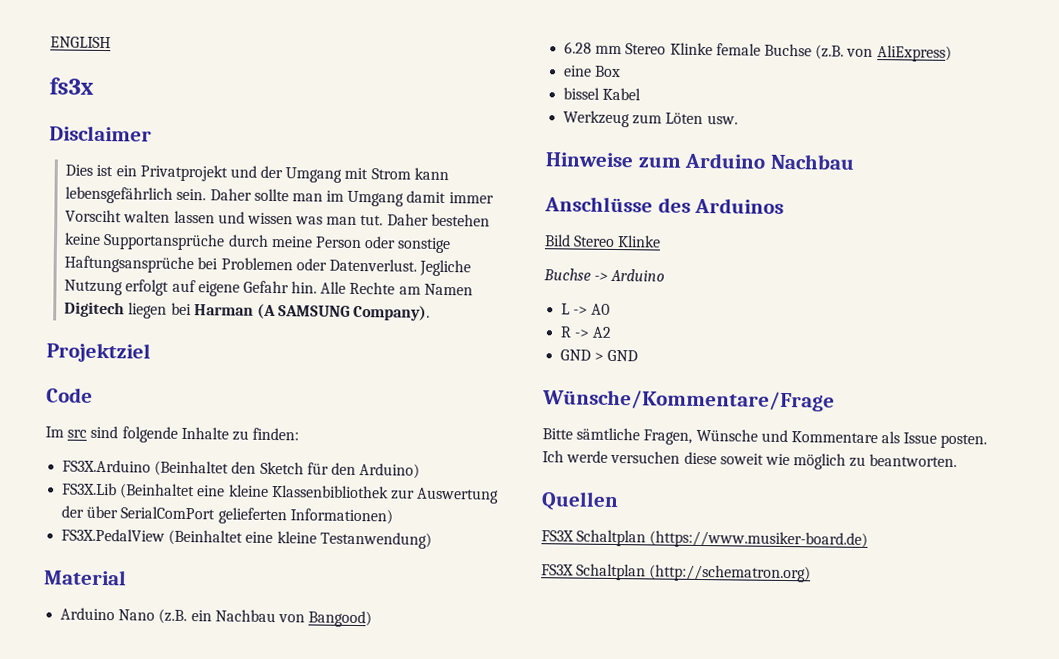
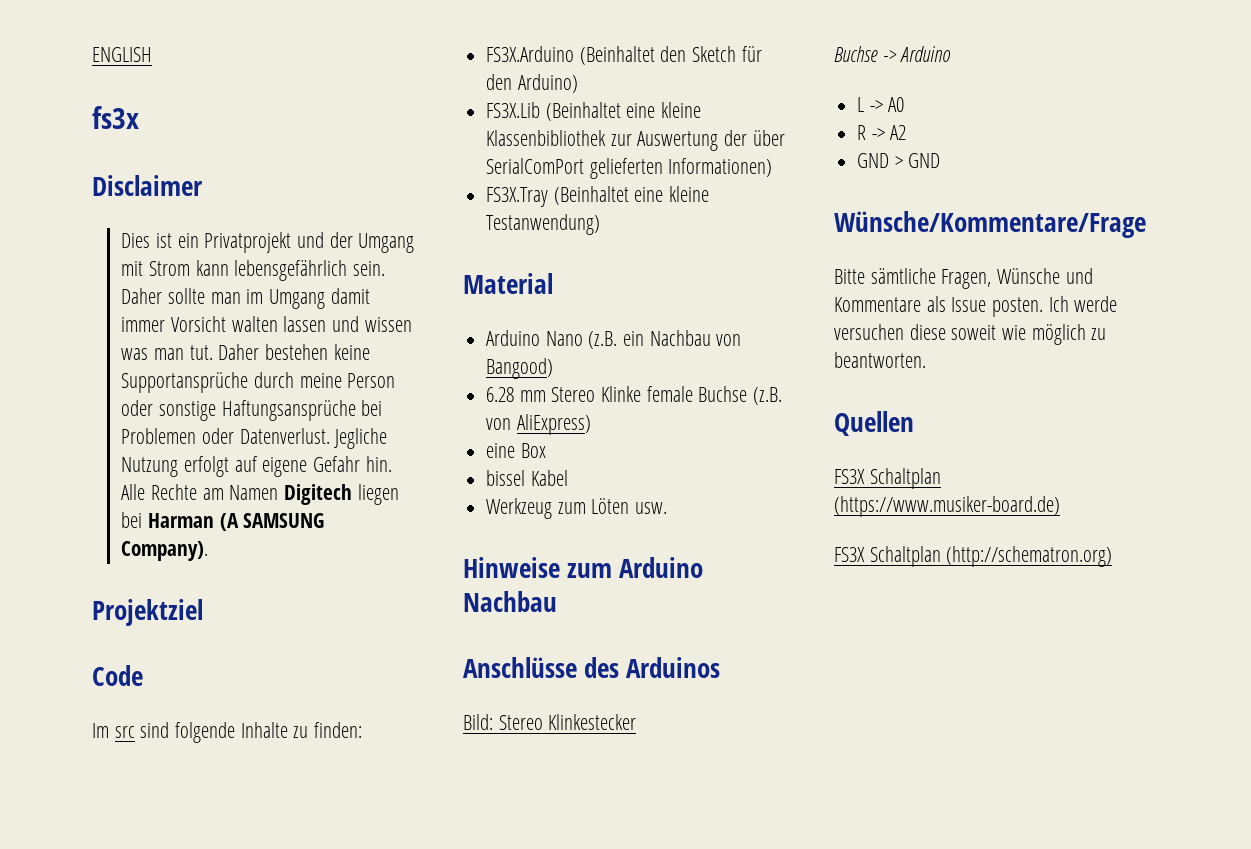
- Daher sollte man im Umgang damit immer Vorsciht walten lassen und wissen was man tut.
+ Daher sollte man im Umgang damit immer Vorsicht walten lassen und wissen was man tut.
- FS3X.PedalView (Beinhaltet eine kleine Testanwendung)
+ FS3X.Tray (Beinhaltet eine kleine Testanwendung)
- Bild Stereo Klinke
+ Bild: Stereo Klinkestecker

